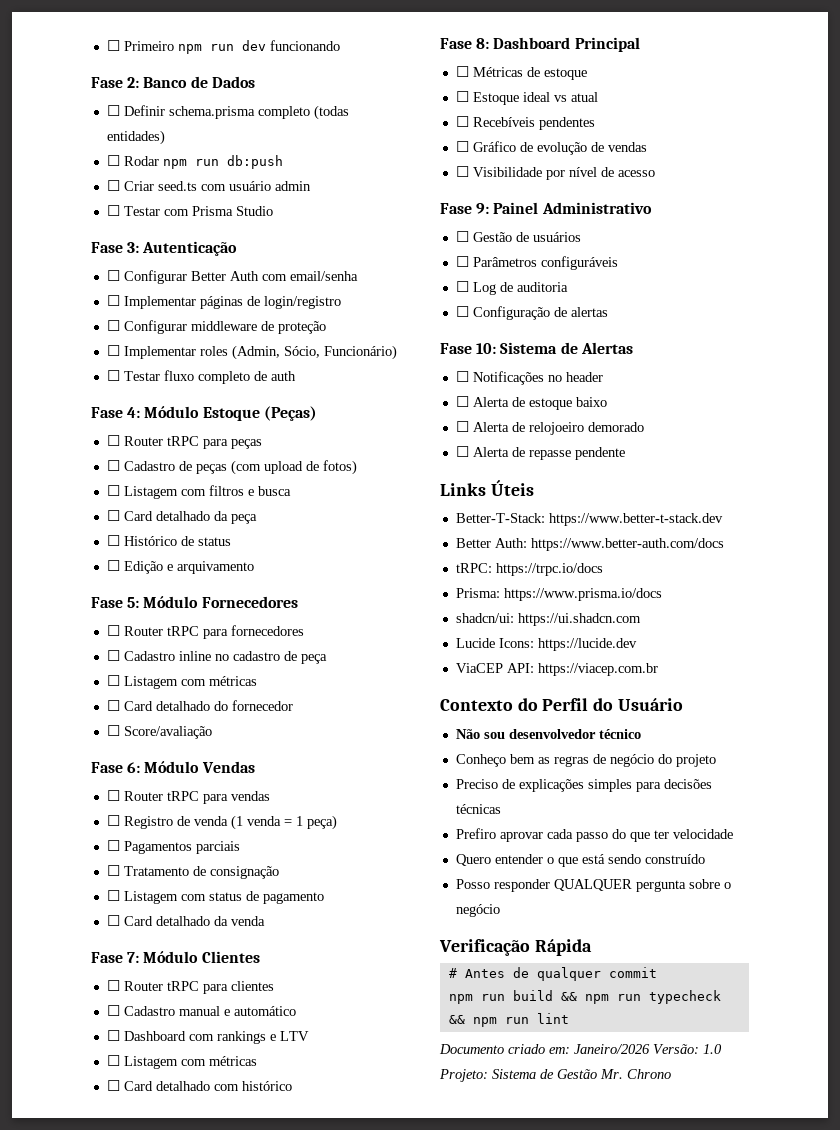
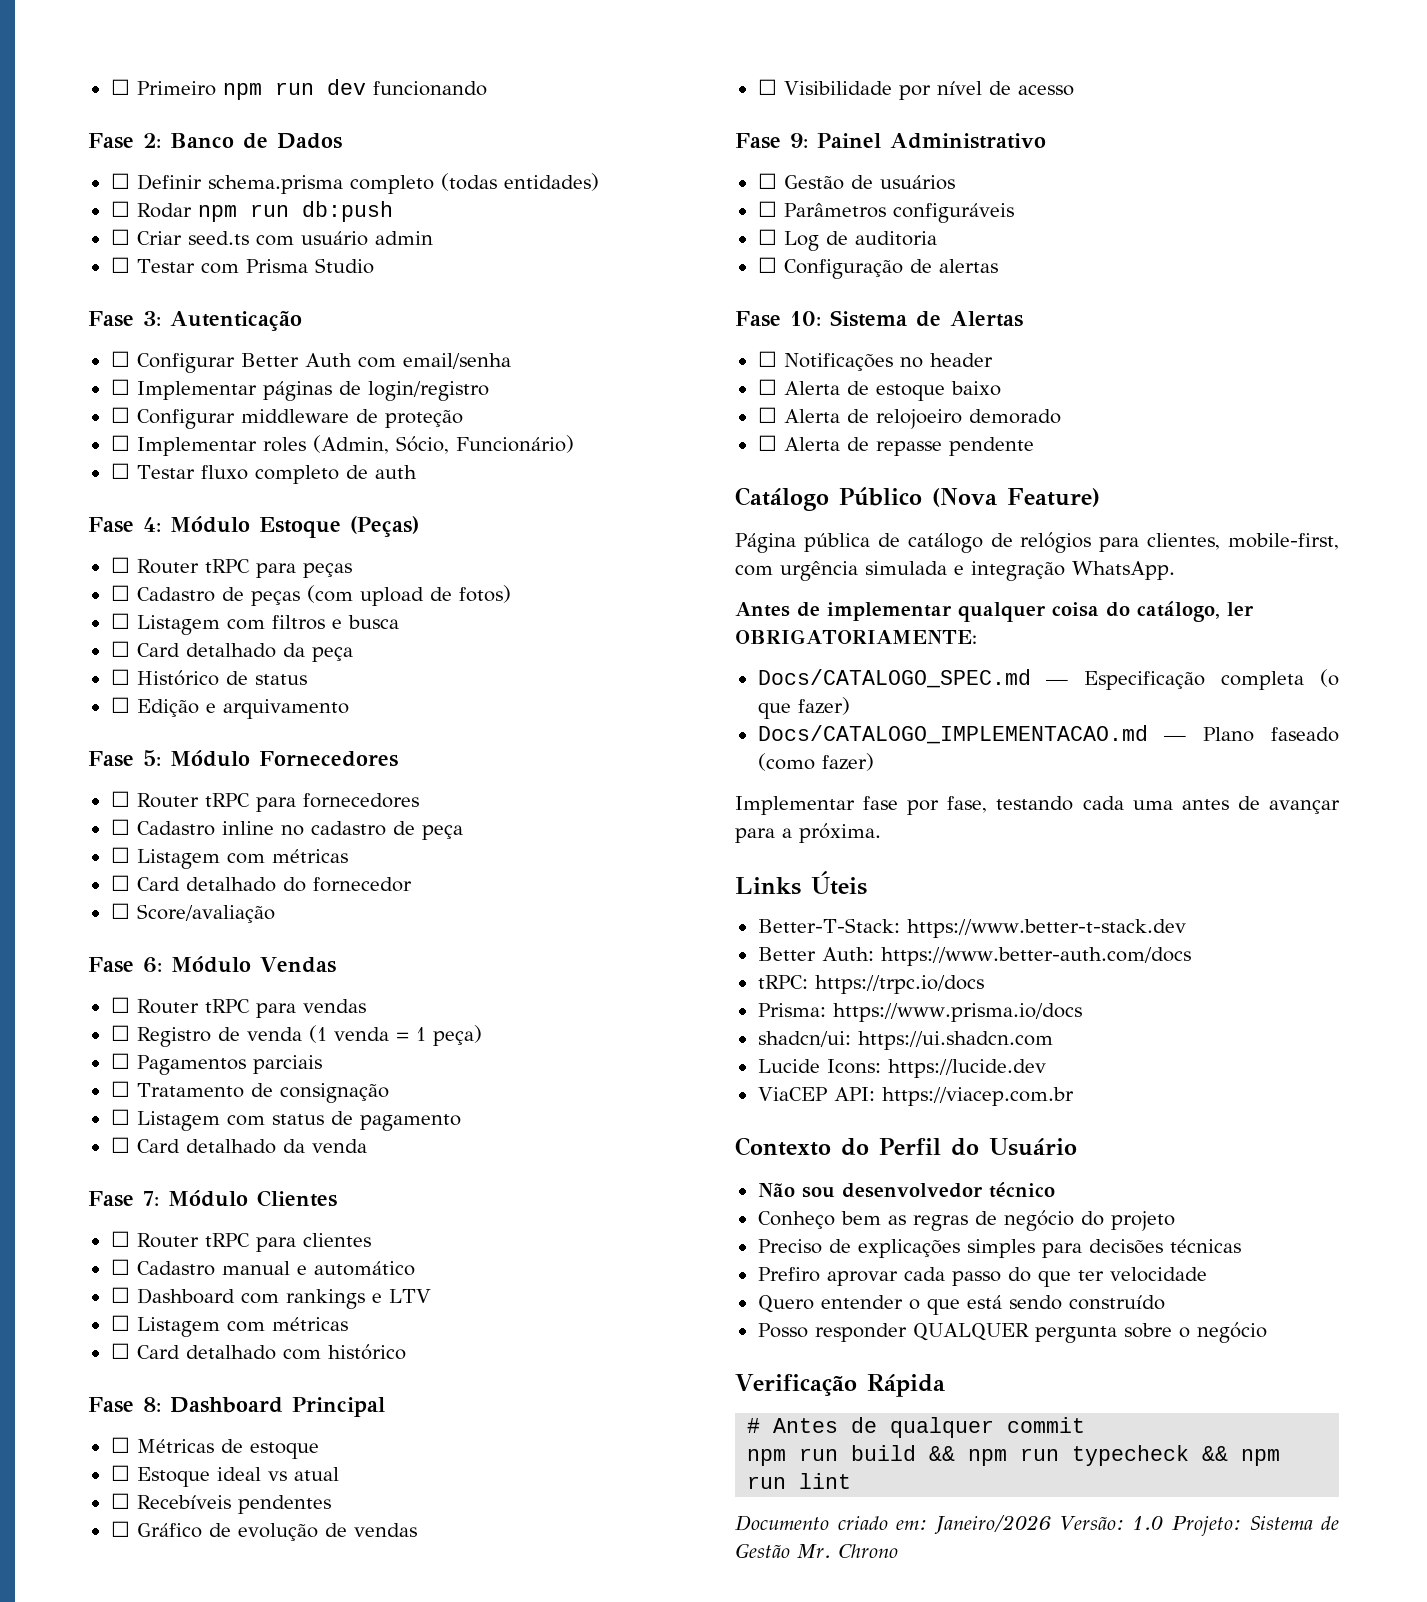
+ Catálogo Público (Nova Feature)
+ Página pública de catálogo de relógios para clientes, mobile-first, com urgência simulada e integração WhatsApp.
+ Antes de implementar qualquer coisa do catálogo, ler OBRIGATORIAMENTE:
+ Docs/CATALOGO_SPEC.md — Especificação completa (o que fazer)
+ Docs/CATALOGO_IMPLEMENTACAO.md — Plano faseado (como fazer)
+ Implementar fase por fase, testando cada uma antes de avançar para a próxima.

